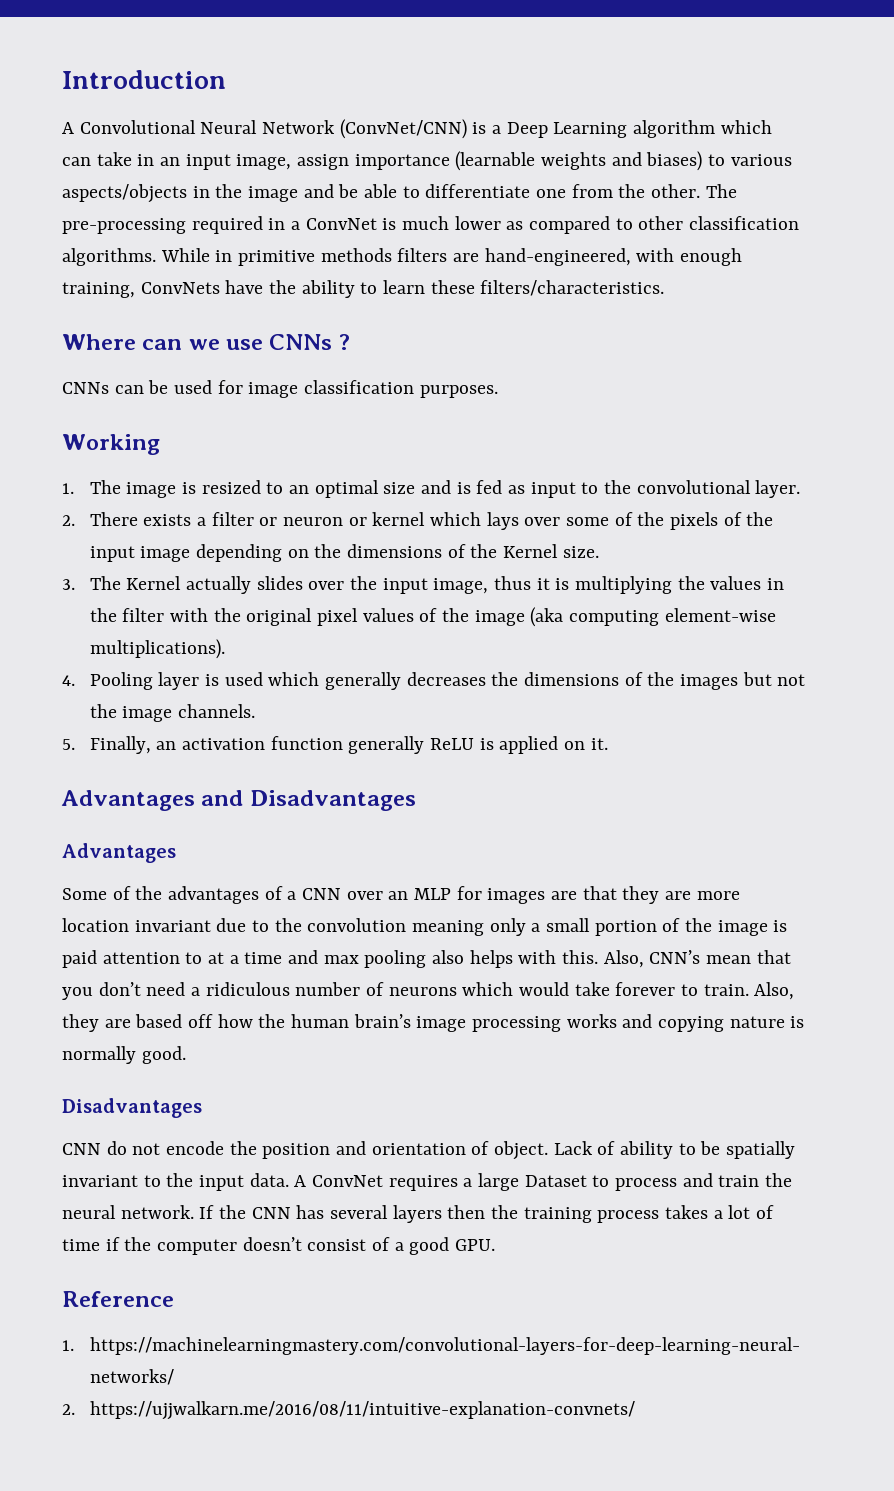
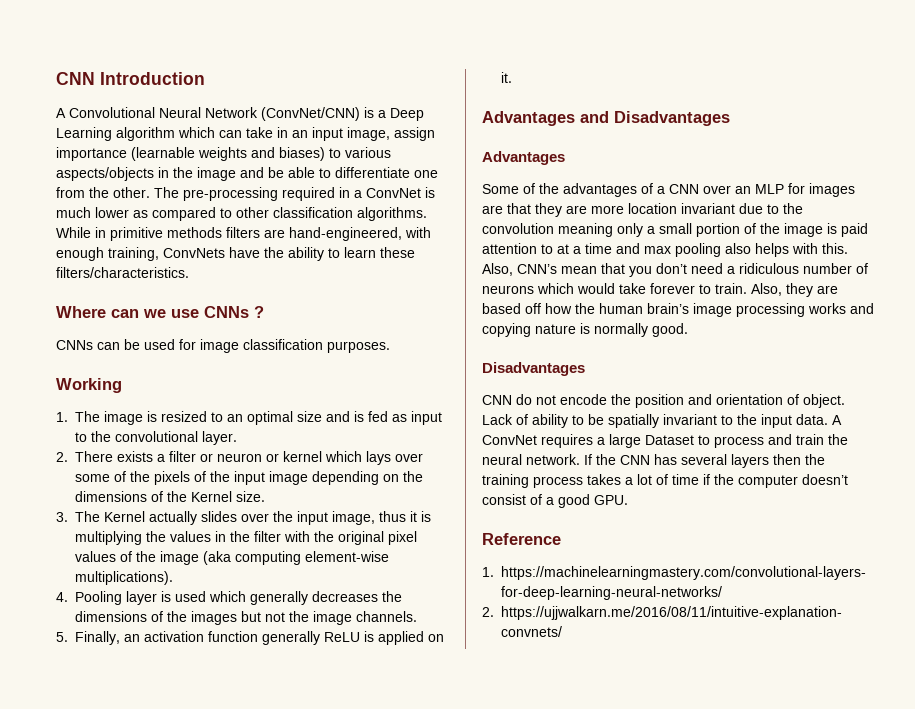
- Introduction
+ CNN Introduction

